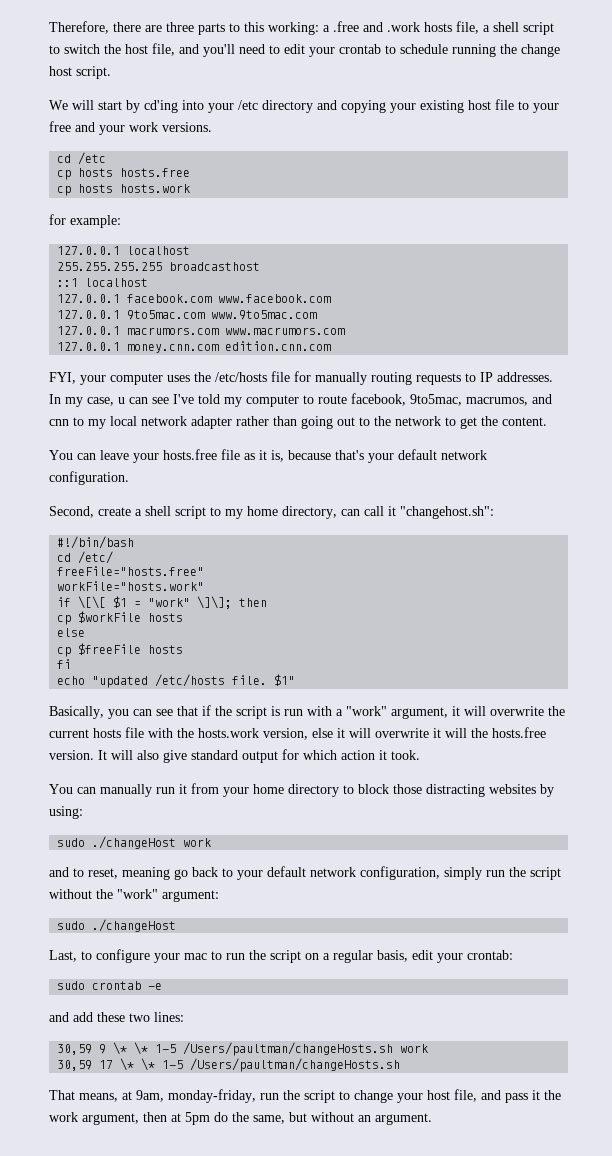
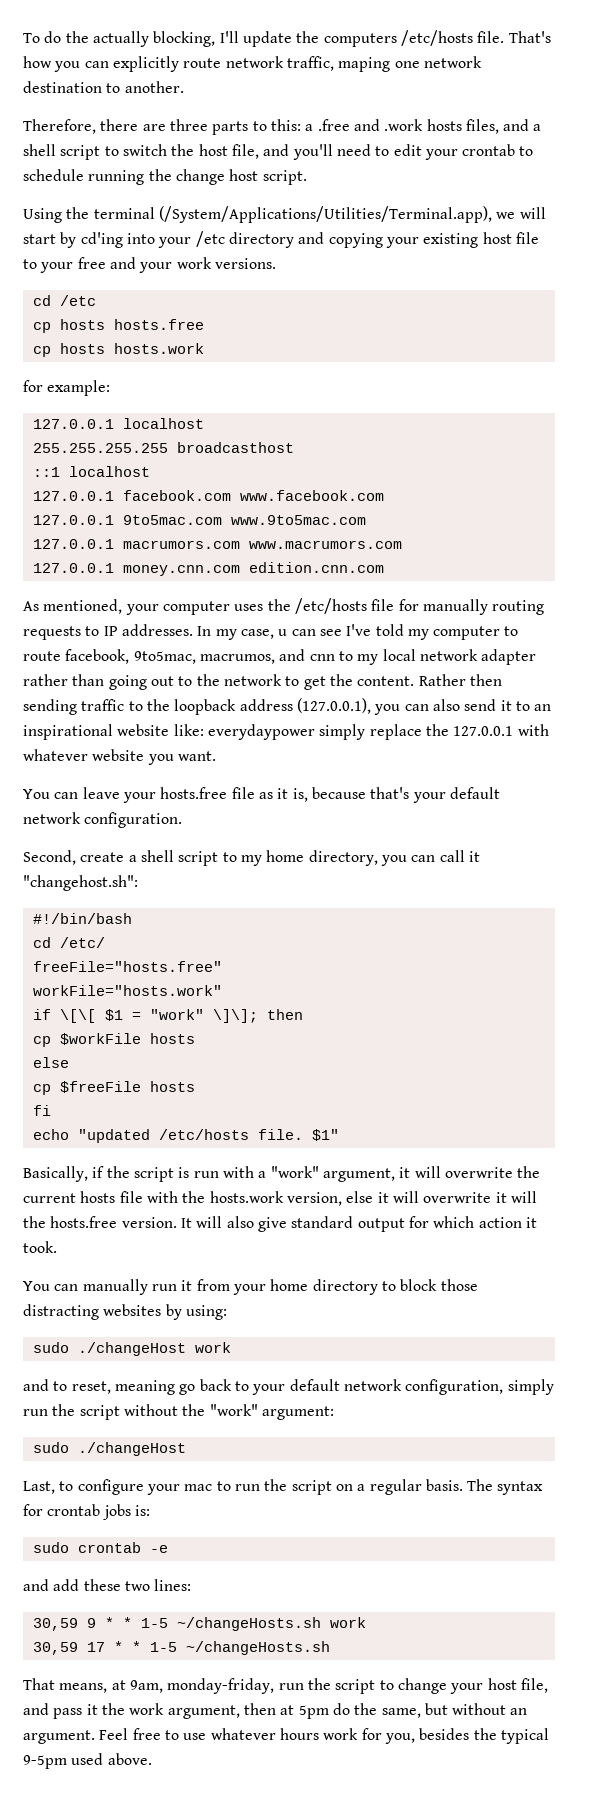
+ To do the actually blocking, I'll update the computers /etc/hosts file. That's how you can explicitly route network traffic, maping one network destination to another.
- Therefore, there are three parts to this working: a .free and .work hosts file, a shell script to switch the host file, and you'll need to edit your crontab to schedule running the change host script.
+ Therefore, there are three parts to this: a .free and .work hosts files, and a shell script to switch the host file, and you'll need to edit your crontab to schedule running the change host script.
- We will start by cd'ing into your /etc directory and copying your existing host file to your free and your work versions.
+ Using the terminal (/System/Applications/Utilities/Terminal.app), we will start by cd'ing into your /etc directory and copying your existing host file to your free and your work versions.
- FYI, your computer uses the /etc/hosts file for manually routing requests to IP addresses.
+ As mentioned, your computer uses the /etc/hosts file for manually routing requests to IP addresses.
+ Rather then sending traffic to the loopback address (127.0.0.1), you can also send it to an inspirational website like: everydaypower simply replace the 127.0.0.1 with whatever website you want.
- Second, create a shell script to my home directory, can call it "changehost.sh":
+ Second, create a shell script to my home directory, you can call it "changehost.sh":
- Basically, you can see that if the script is run with a "work" argument, it will overwrite the current hosts file with the hosts.work version, else it will overwrite it will the hosts.free version.
+ Basically, if the script is run with a "work" argument, it will overwrite the current hosts file with the hosts.work version, else it will overwrite it will the hosts.free version.
- Last, to configure your mac to run the script on a regular basis, edit your crontab:
+ Last, to configure your mac to run the script on a regular basis. The syntax for crontab jobs is:
- 30,59 9 \* \* 1-5 /Users/paultman/changeHosts.sh work
+ 30,59 9 * * 1-5 ~/changeHosts.sh work
- 30,59 17 \* \* 1-5 /Users/paultman/changeHosts.sh
+ 30,59 17 * * 1-5 ~/changeHosts.sh
+ Feel free to use whatever hours work for you, besides the typical 9-5pm used above.

